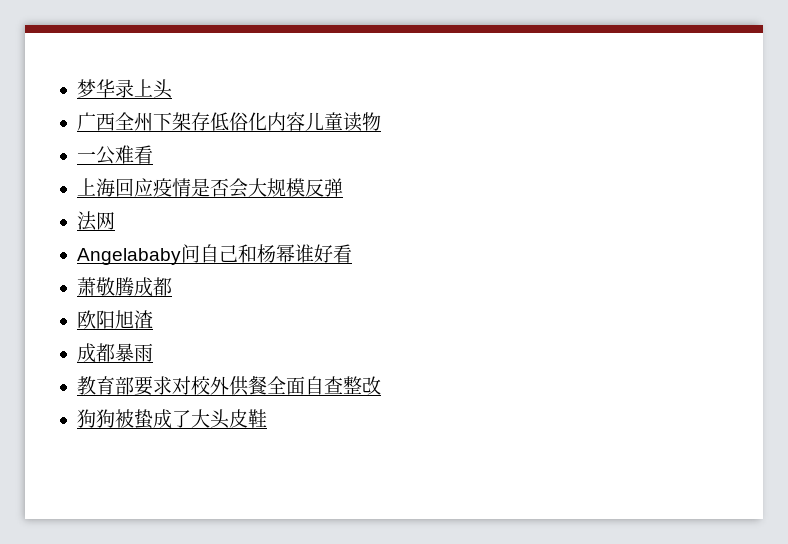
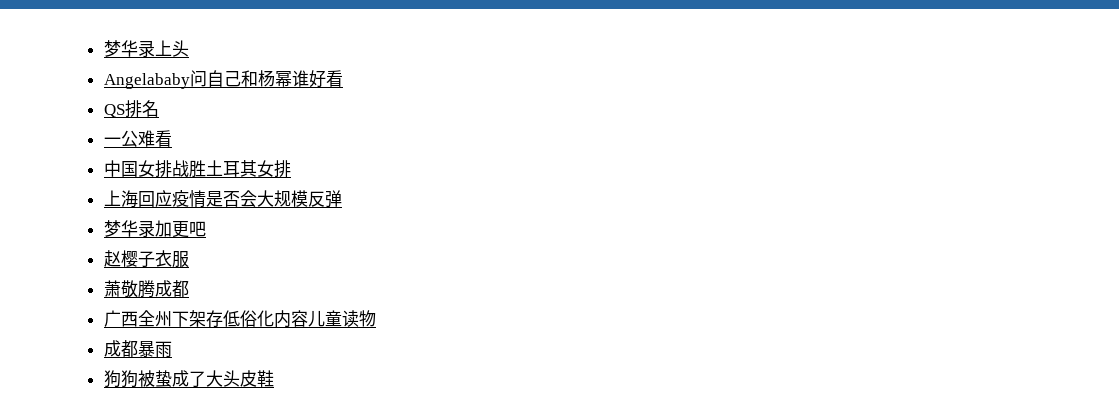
+ Angelababy问自己和杨幂谁好看
+ QS排名
+ 一公难看
+ 中国女排战胜土耳其女排
+ 上海回应疫情是否会大规模反弹
+ 梦华录加更吧
+ 赵樱子衣服
+ 萧敬腾成都
- 一公难看
- 上海回应疫情是否会大规模反弹
- 法网
- Angelababy问自己和杨幂谁好看
- 萧敬腾成都
- 欧阳旭渣
  成都暴雨
- 教育部要求对校外供餐全面自查整改

